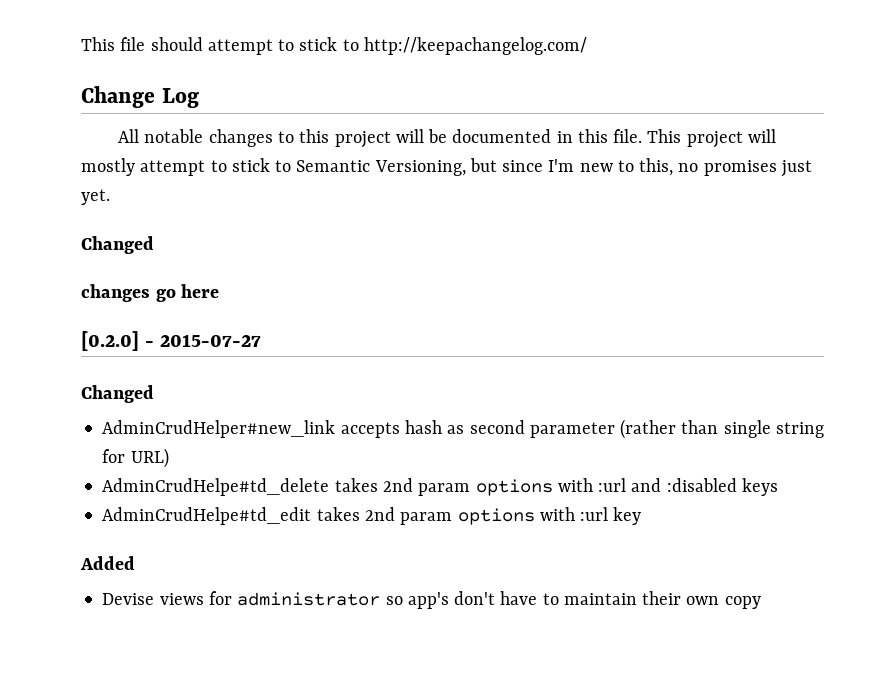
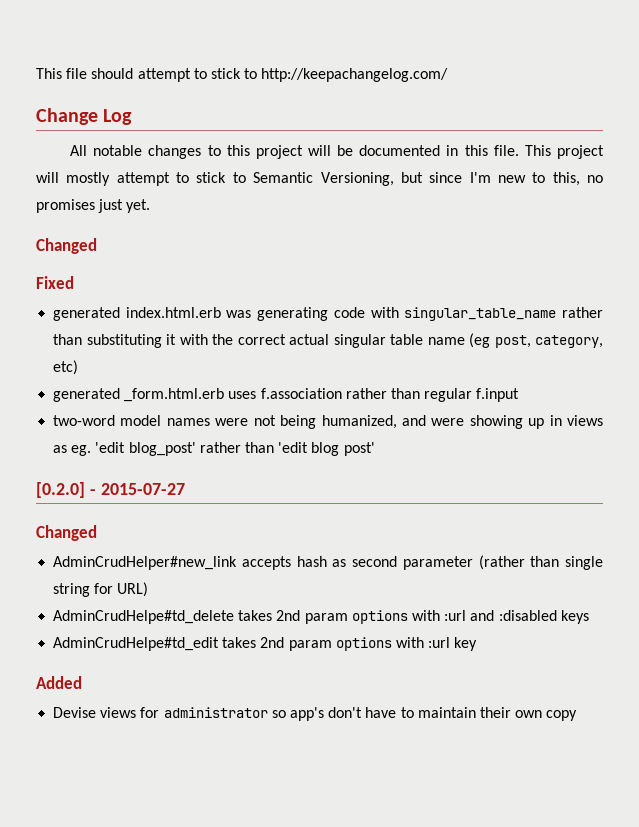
- changes go here
+ Fixed
+ generated index.html.erb was generating code with singular_table_name rather than substituting it with the correct actual singular table name (eg post, category, etc)
+ generated _form.html.erb uses f.association rather than regular f.input
+ two-word model names were not being humanized, and were showing up in views as eg. 'edit blog_post' rather than 'edit blog post'

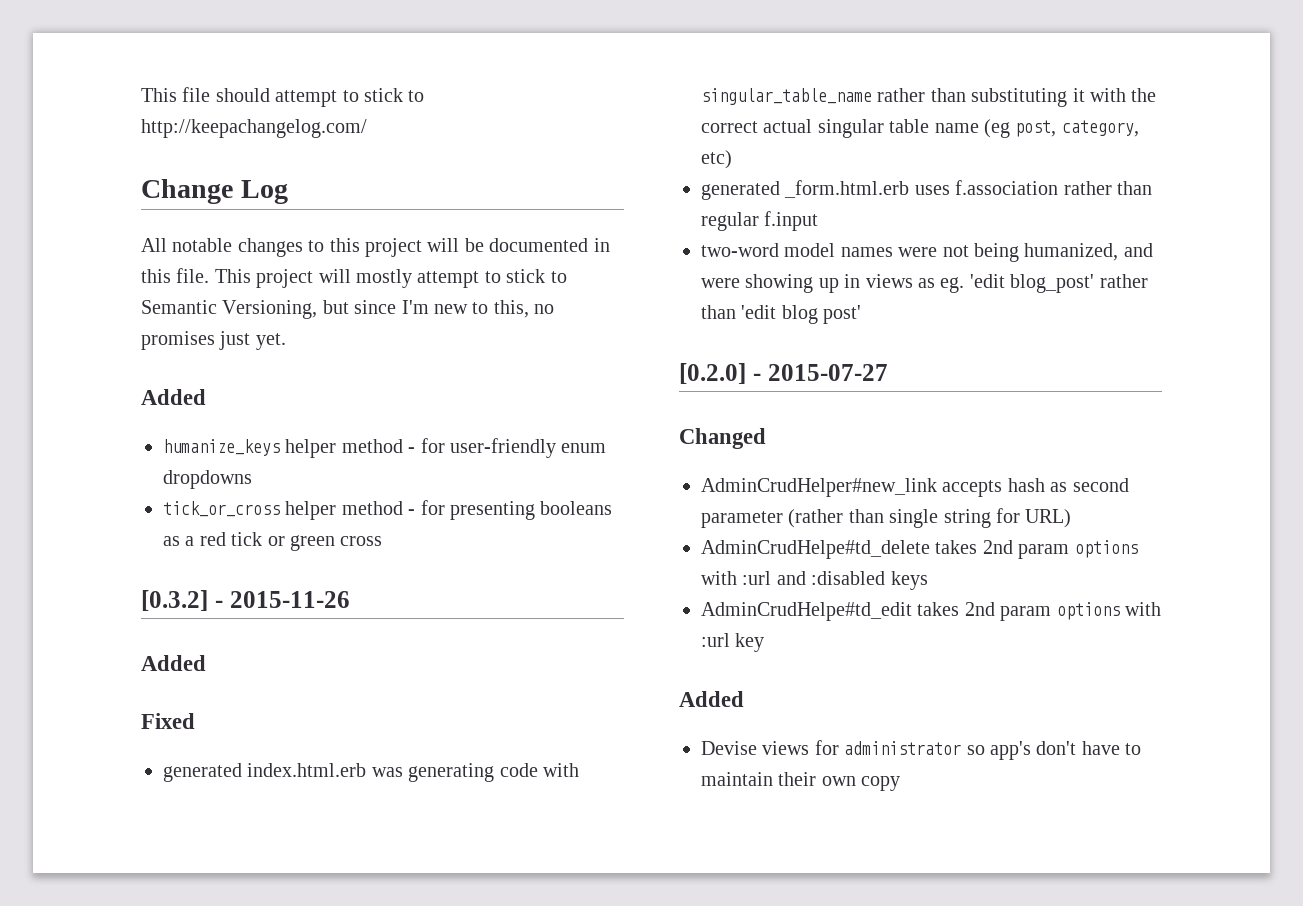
  This project will mostly attempt to stick to Semantic Versioning, but since I'm new to this, no promises just yet.
- Changed
+ Added
+ humanize_keys helper method - for user-friendly enum dropdowns
+ tick_or_cross helper method - for presenting booleans as a red tick or green cross
+ [0.3.2] - 2015-11-26
+ Added

